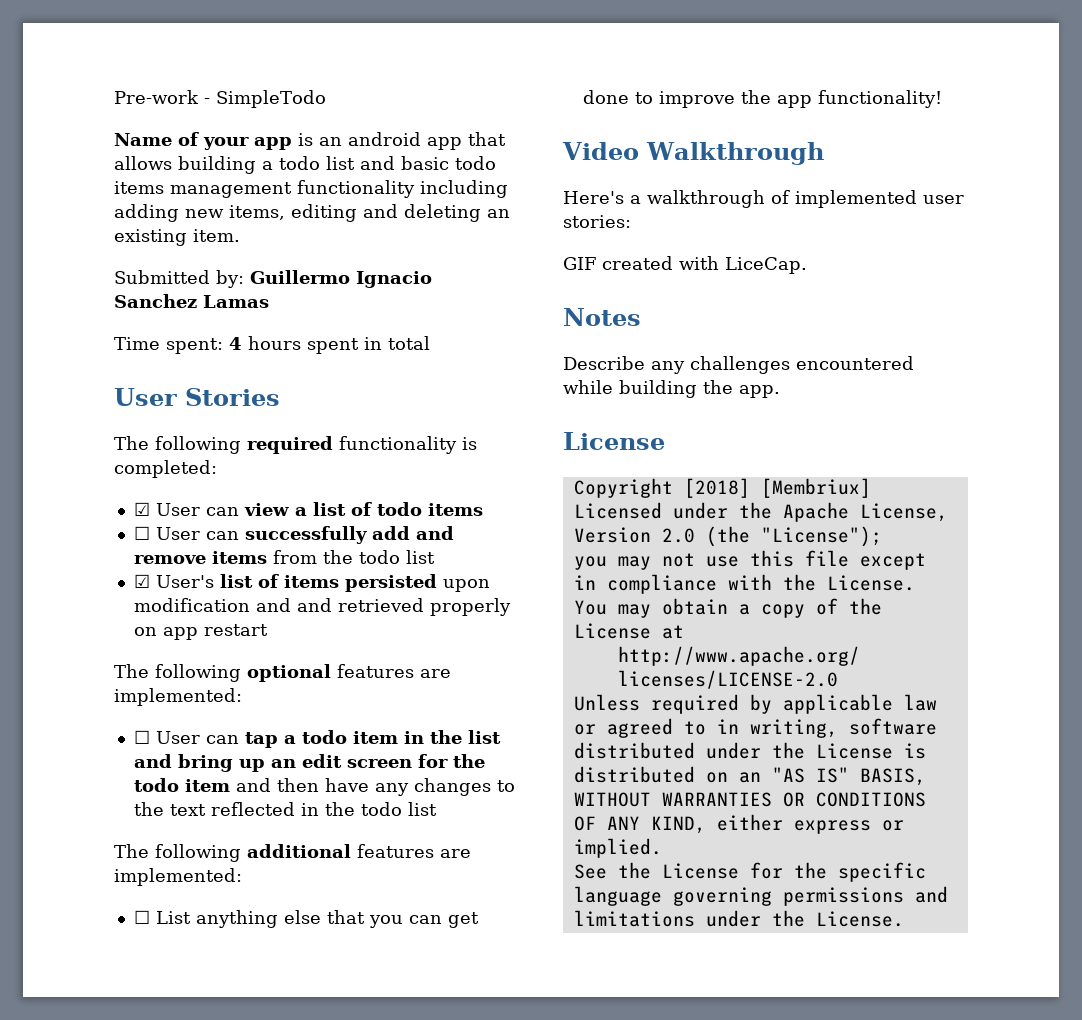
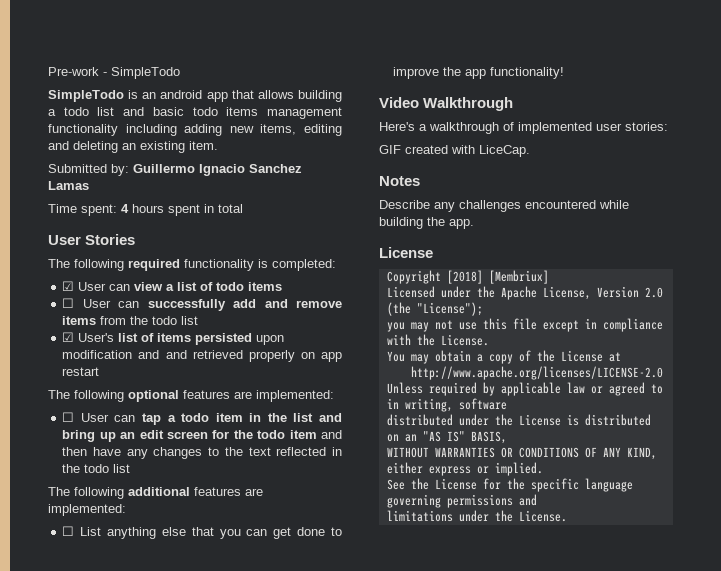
- Name of your app is an android app that allows building a todo list and basic todo items management functionality including adding new items, editing and deleting an existing item.
+ SimpleTodo is an android app that allows building a todo list and basic todo items management functionality including adding new items, editing and deleting an existing item.

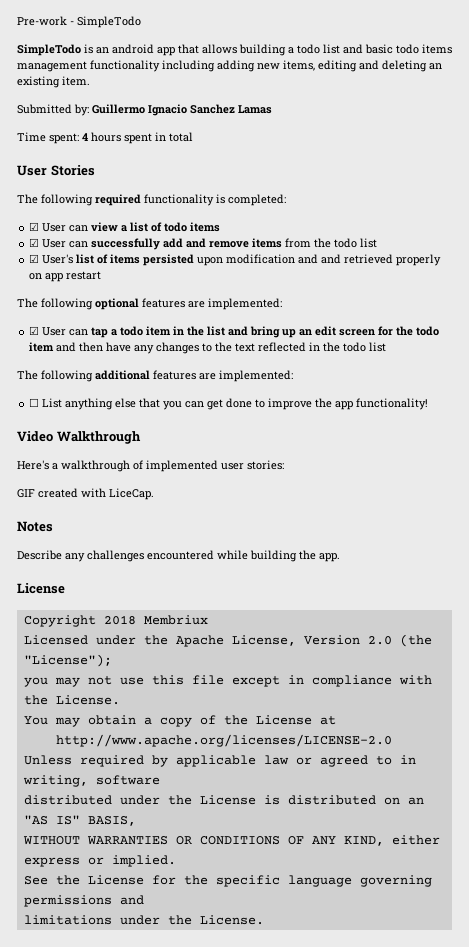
- ☐ User can successfully add and remove items from the todo list
+ ☑ User can successfully add and remove items from the todo list
- ☐ User can tap a todo item in the list and bring up an edit screen for the todo item and then have any changes to the text reflected in the todo list
+ ☑ User can tap a todo item in the list and bring up an edit screen for the todo item and then have any changes to the text reflected in the todo list
- Copyright [2018] [Membriux]
+ Copyright 2018 Membriux

